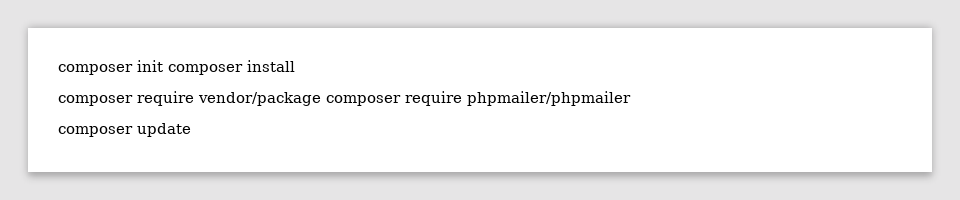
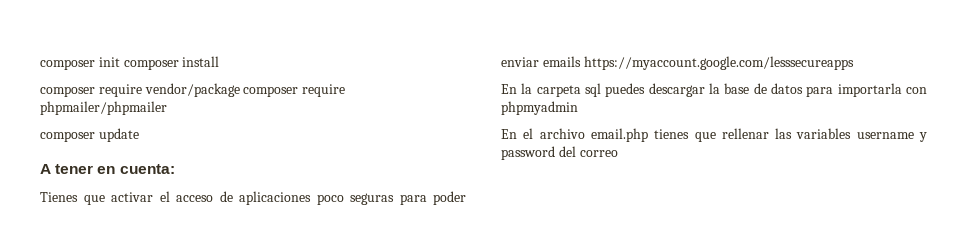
+ A tener en cuenta:
+ Tienes que activar el acceso de aplicaciones poco seguras para poder enviar emails https://myaccount.google.com/lesssecureapps
+ En la carpeta sql puedes descargar la base de datos para importarla con phpmyadmin
+ En el archivo email.php tienes que rellenar las variables username y password del correo

